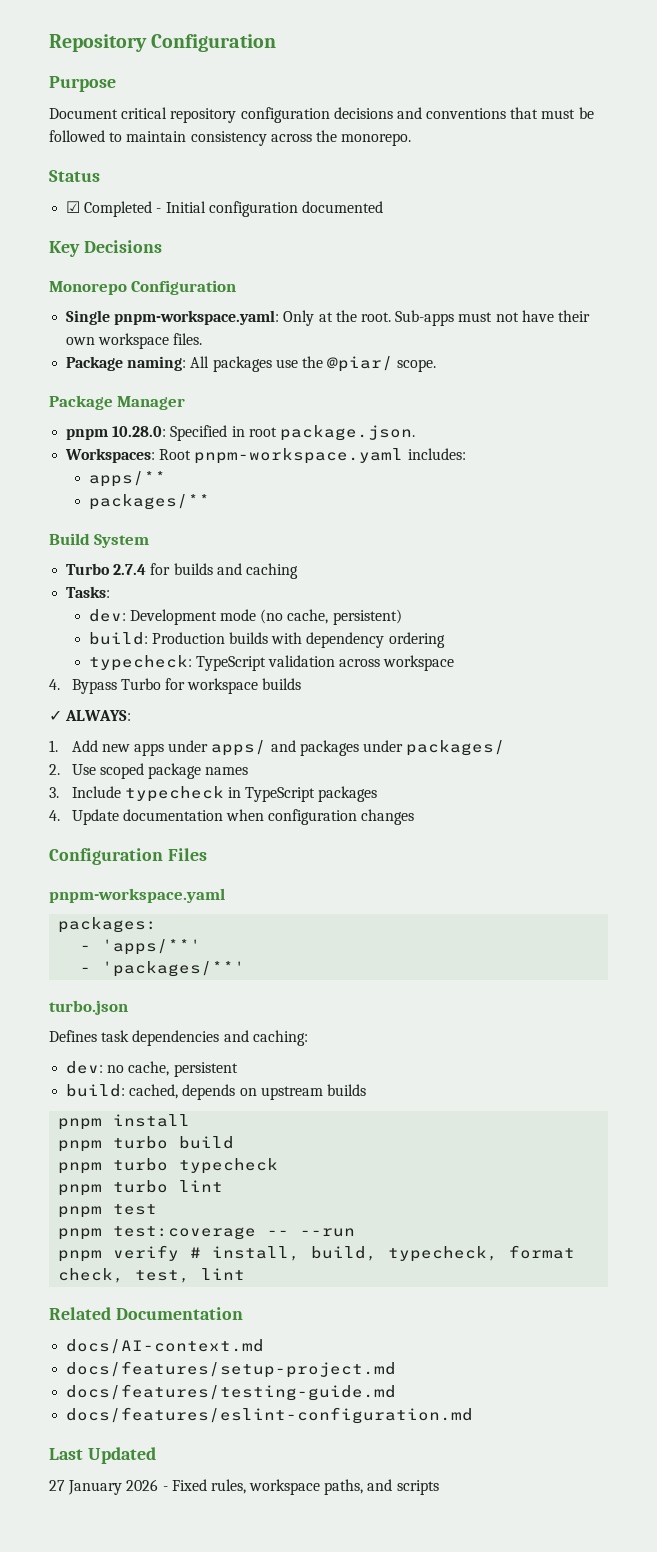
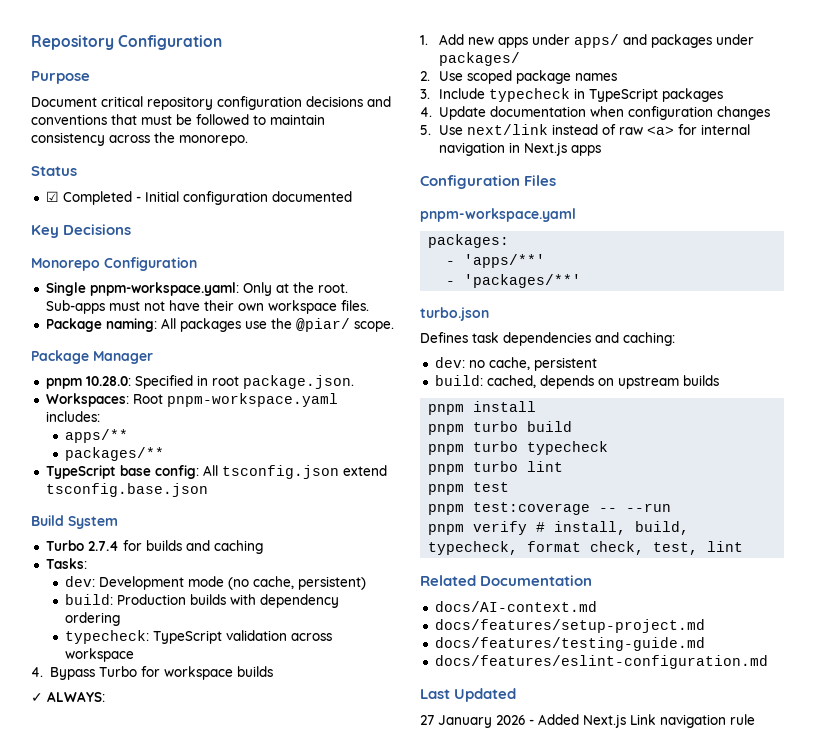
+ TypeScript base config: All tsconfig.json extend tsconfig.base.json
+ 5. Use next/link instead of raw <a> for internal navigation in Next.js apps
- 27 January 2026 - Fixed rules, workspace paths, and scripts
+ 27 January 2026 - Added Next.js Link navigation rule

